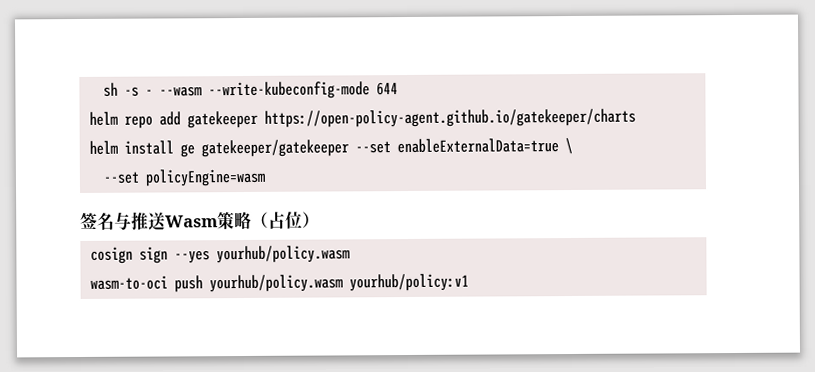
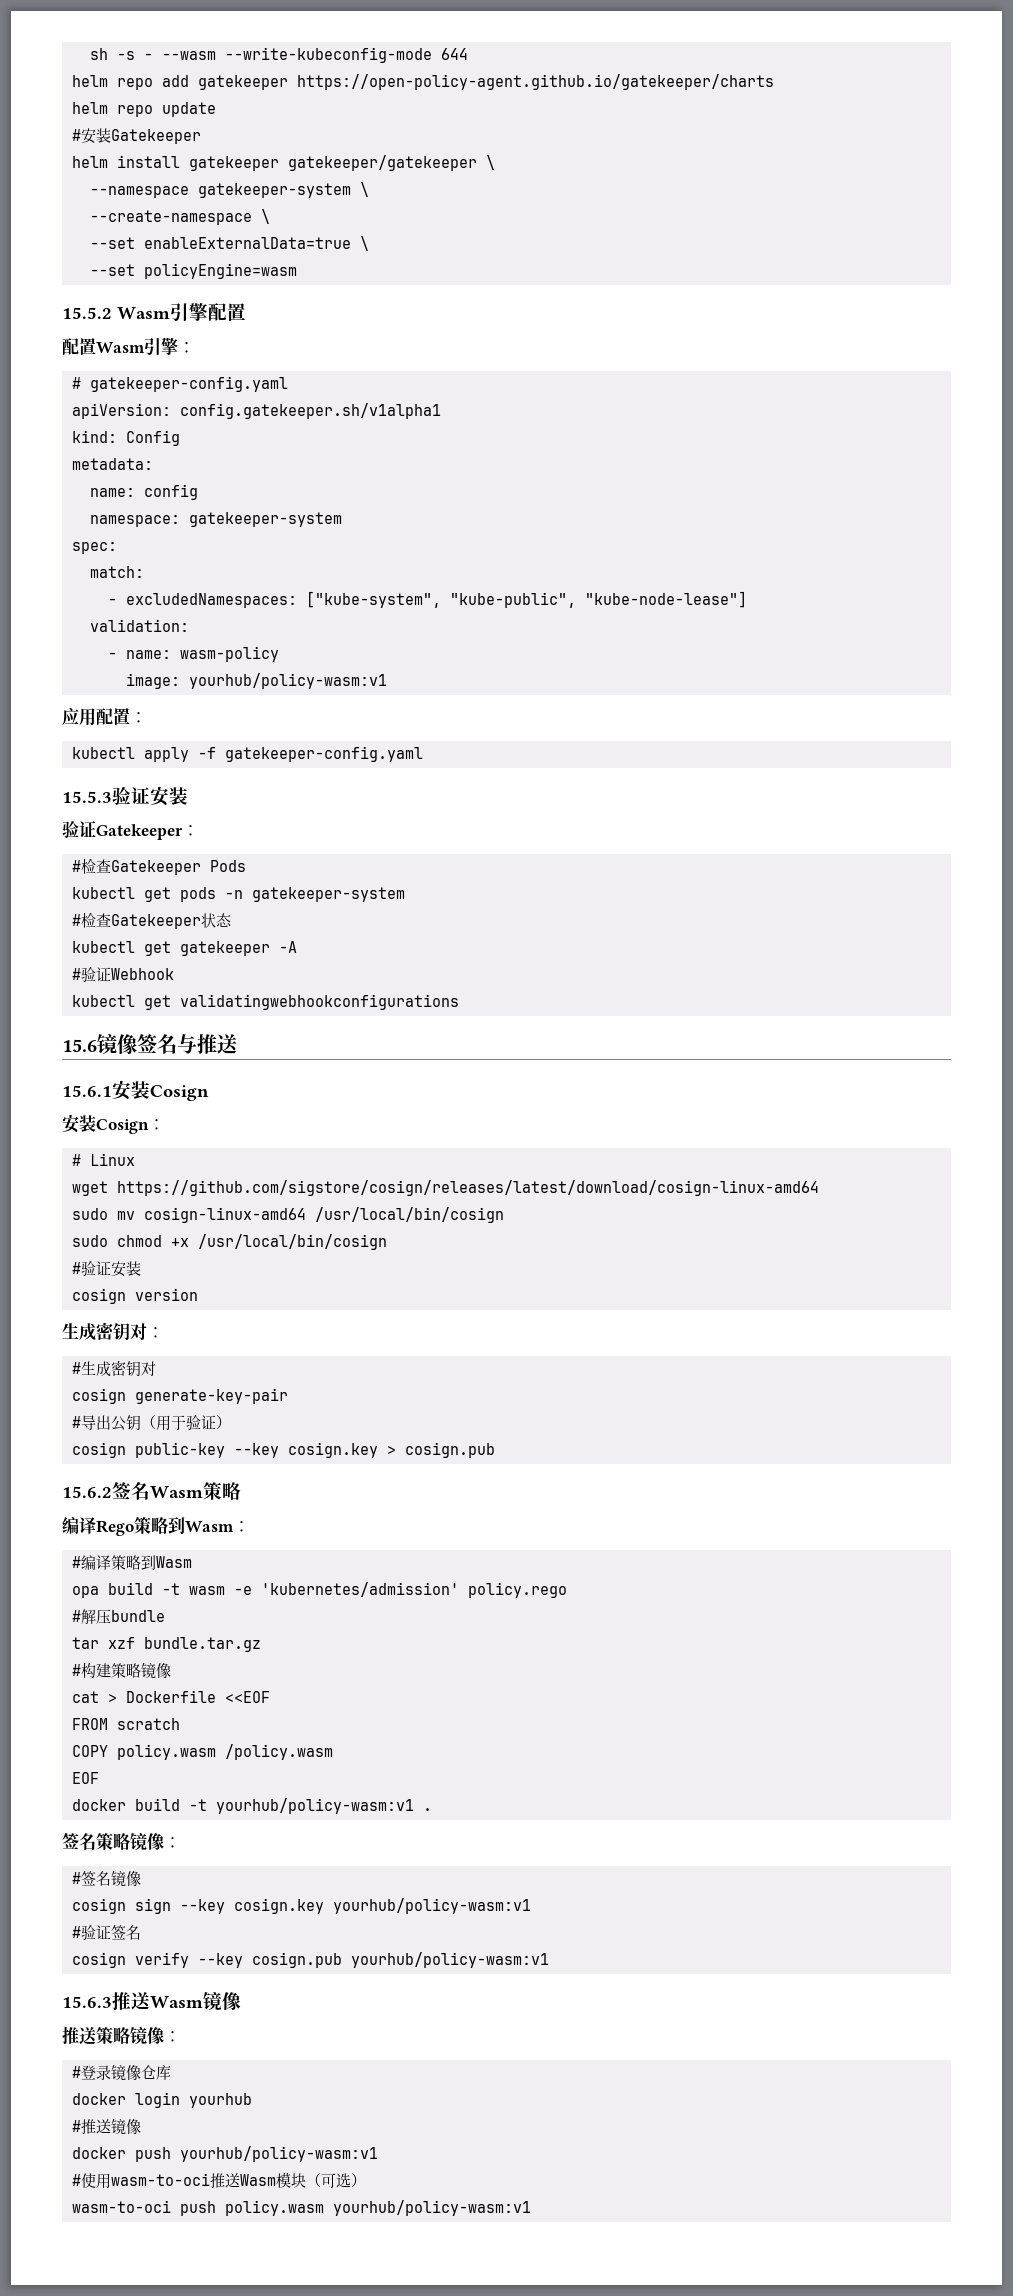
- helm install ge gatekeeper/gatekeeper --set enableExternalData=true \
+ helm repo update
+ #安装Gatekeeper
+ helm install gatekeeper gatekeeper/gatekeeper \
+ --namespace gatekeeper-system \
+ --create-namespace \
+ --set enableExternalData=true \
- 签名与推送Wasm策略（占位）
- cosign sign --yes yourhub/policy.wasm
+ 15.5.2 Wasm引擎配置
+ 配置Wasm引擎：
+ # gatekeeper-config.yaml
+ apiVersion: config.gatekeeper.sh/v1alpha1
+ kind: Config
+ metadata:
+ name: config
+ namespace: gatekeeper-system
+ spec:
+ match:
+ - excludedNamespaces: ["kube-system", "kube-public", "kube-node-lease"]
+ validation:
+ - name: wasm-policy
+ image: yourhub/policy-wasm:v1
+ 应用配置：
+ kubectl apply -f gatekeeper-config.yaml
+ 15.5.3验证安装
+ 验证Gatekeeper：
+ #检查Gatekeeper Pods
+ kubectl get pods -n gatekeeper-system
+ #检查Gatekeeper状态
+ kubectl get gatekeeper -A
+ #验证Webhook
+ kubectl get validatingwebhookconfigurations
+ 15.6镜像签名与推送
+ 15.6.1安装Cosign
+ 安装Cosign：
+ # Linux
+ wget https://github.com/sigstore/cosign/releases/latest/download/cosign-linux-amd64
+ sudo mv cosign-linux-amd64 /usr/local/bin/cosign
+ sudo chmod +x /usr/local/bin/cosign
+ #验证安装
+ cosign version
+ 生成密钥对：
+ #生成密钥对
+ cosign generate-key-pair
+ #导出公钥（用于验证）
+ cosign public-key --key cosign.key > cosign.pub
+ 15.6.2签名Wasm策略
+ 编译Rego策略到Wasm：
+ #编译策略到Wasm
+ opa build -t wasm -e 'kubernetes/admission' policy.rego
+ #解压bundle
+ tar xzf bundle.tar.gz
+ #构建策略镜像
+ cat > Dockerfile <<EOF
+ FROM scratch
+ COPY policy.wasm /policy.wasm
+ EOF
+ docker build -t yourhub/policy-wasm:v1 .
+ 签名策略镜像：
+ #签名镜像
+ cosign sign --key cosign.key yourhub/policy-wasm:v1
+ #验证签名
+ cosign verify --key cosign.pub yourhub/policy-wasm:v1
+ 15.6.3推送Wasm镜像
+ 推送策略镜像：
+ #登录镜像仓库
+ docker login yourhub
+ #推送镜像
+ docker push yourhub/policy-wasm:v1
+ #使用wasm-to-oci推送Wasm模块（可选）
- wasm-to-oci push yourhub/policy.wasm yourhub/policy:v1
+ wasm-to-oci push policy.wasm yourhub/policy-wasm:v1

